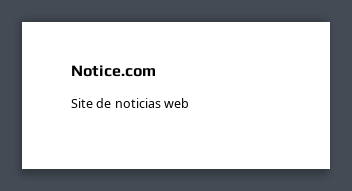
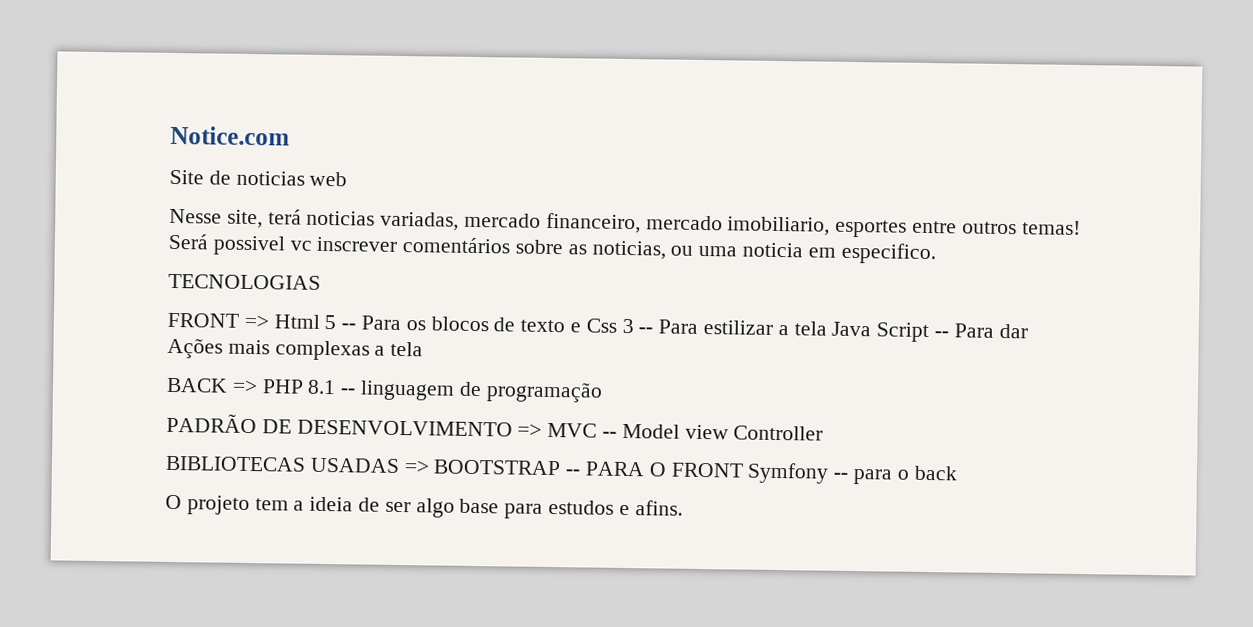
+ Nesse site, terá noticias variadas, mercado financeiro, mercado imobiliario, esportes entre outros temas! Será possivel vc inscrever comentários sobre as noticias, ou uma noticia em especifico.
+ TECNOLOGIAS
+ FRONT => Html 5 -- Para os blocos de texto e Css 3 -- Para estilizar a tela Java Script -- Para dar Ações mais complexas a tela
+ BACK => PHP 8.1 -- linguagem de programação
+ PADRÃO DE DESENVOLVIMENTO => MVC -- Model view Controller
+ BIBLIOTECAS USADAS => BOOTSTRAP -- PARA O FRONT Symfony -- para o back
+ O projeto tem a ideia de ser algo base para estudos e afins.

